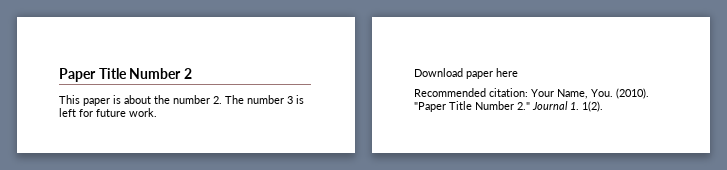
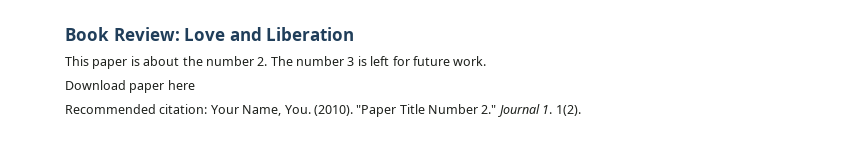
- Paper Title Number 2
+ Book Review: Love and Liberation

